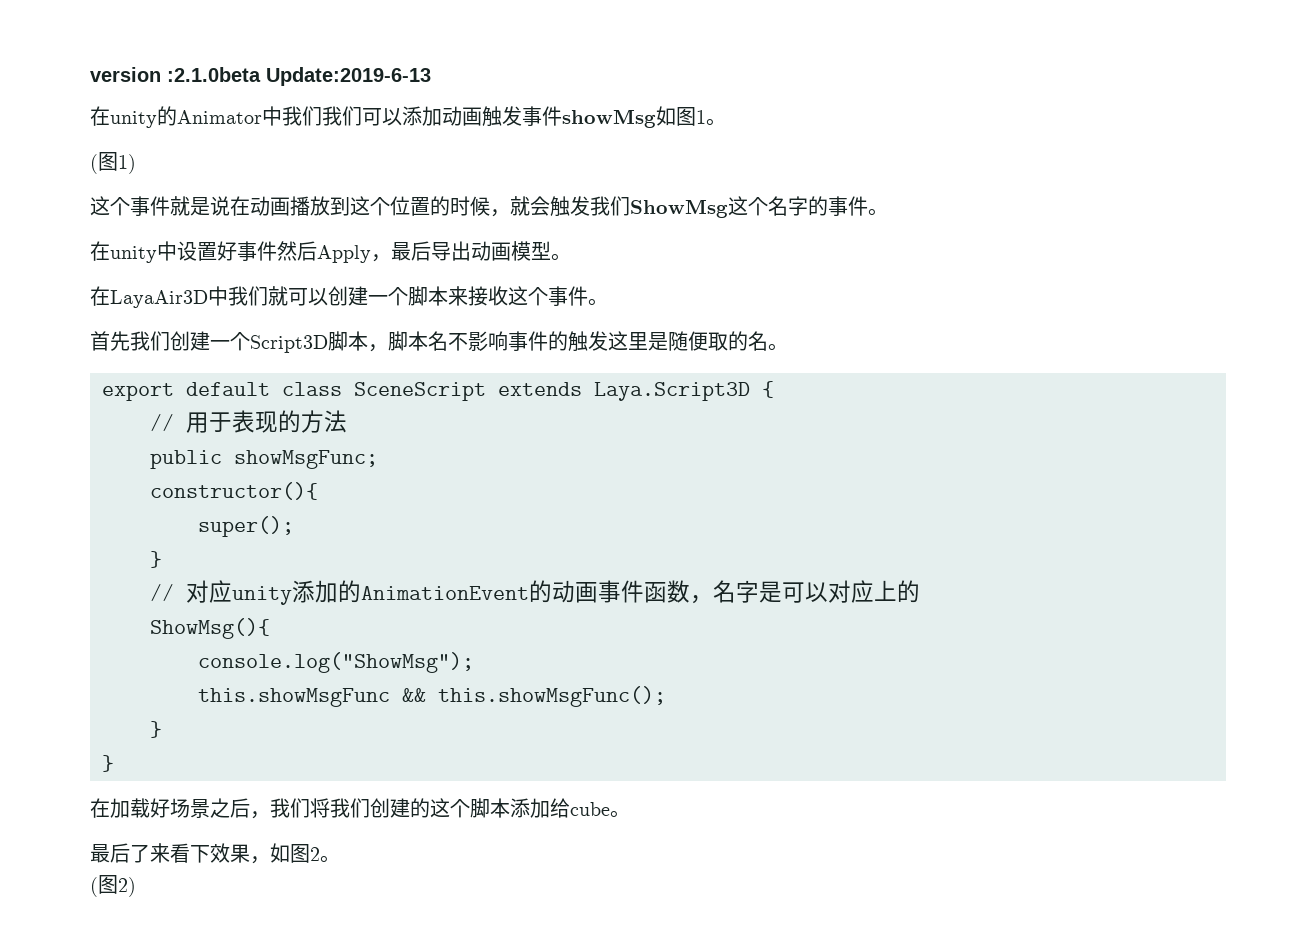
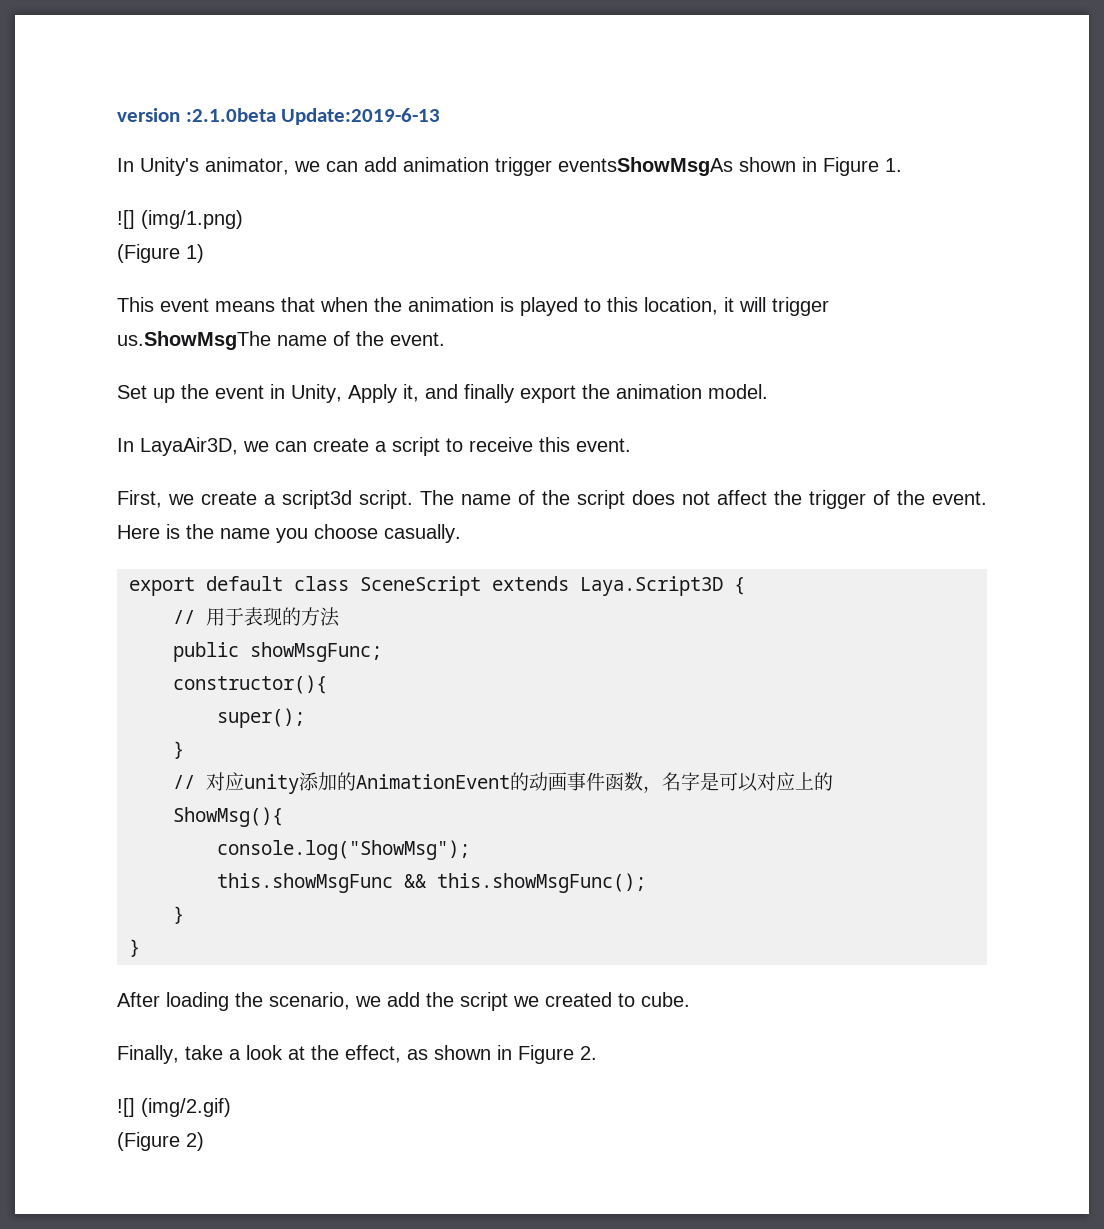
- 在unity的Animator中我们我们可以添加动画触发事件showMsg如图1。
- (图1)
- 这个事件就是说在动画播放到这个位置的时候，就会触发我们ShowMsg这个名字的事件。
- 在unity中设置好事件然后Apply，最后导出动画模型。
- 在LayaAir3D中我们就可以创建一个脚本来接收这个事件。
- 首先我们创建一个Script3D脚本，脚本名不影响事件的触发这里是随便取的名。
+ In Unity's animator, we can add animation trigger eventsShowMsgAs shown in Figure 1.
+ ![] (img/1.png)
+ (Figure 1)
+ This event means that when the animation is played to this location, it will trigger us.ShowMsgThe name of the event.
+ Set up the event in Unity, Apply it, and finally export the animation model.
+ In LayaAir3D, we can create a script to receive this event.
+ First, we create a script3d script. The name of the script does not affect the trigger of the event. Here is the name you choose casually.
- 在加载好场景之后，我们将我们创建的这个脚本添加给cube。
- 最后了来看下效果，如图2。
- (图2)
+ After loading the scenario, we add the script we created to cube.
+ Finally, take a look at the effect, as shown in Figure 2.
+ ![] (img/2.gif)
+ (Figure 2)

